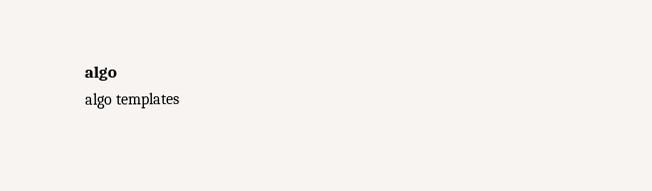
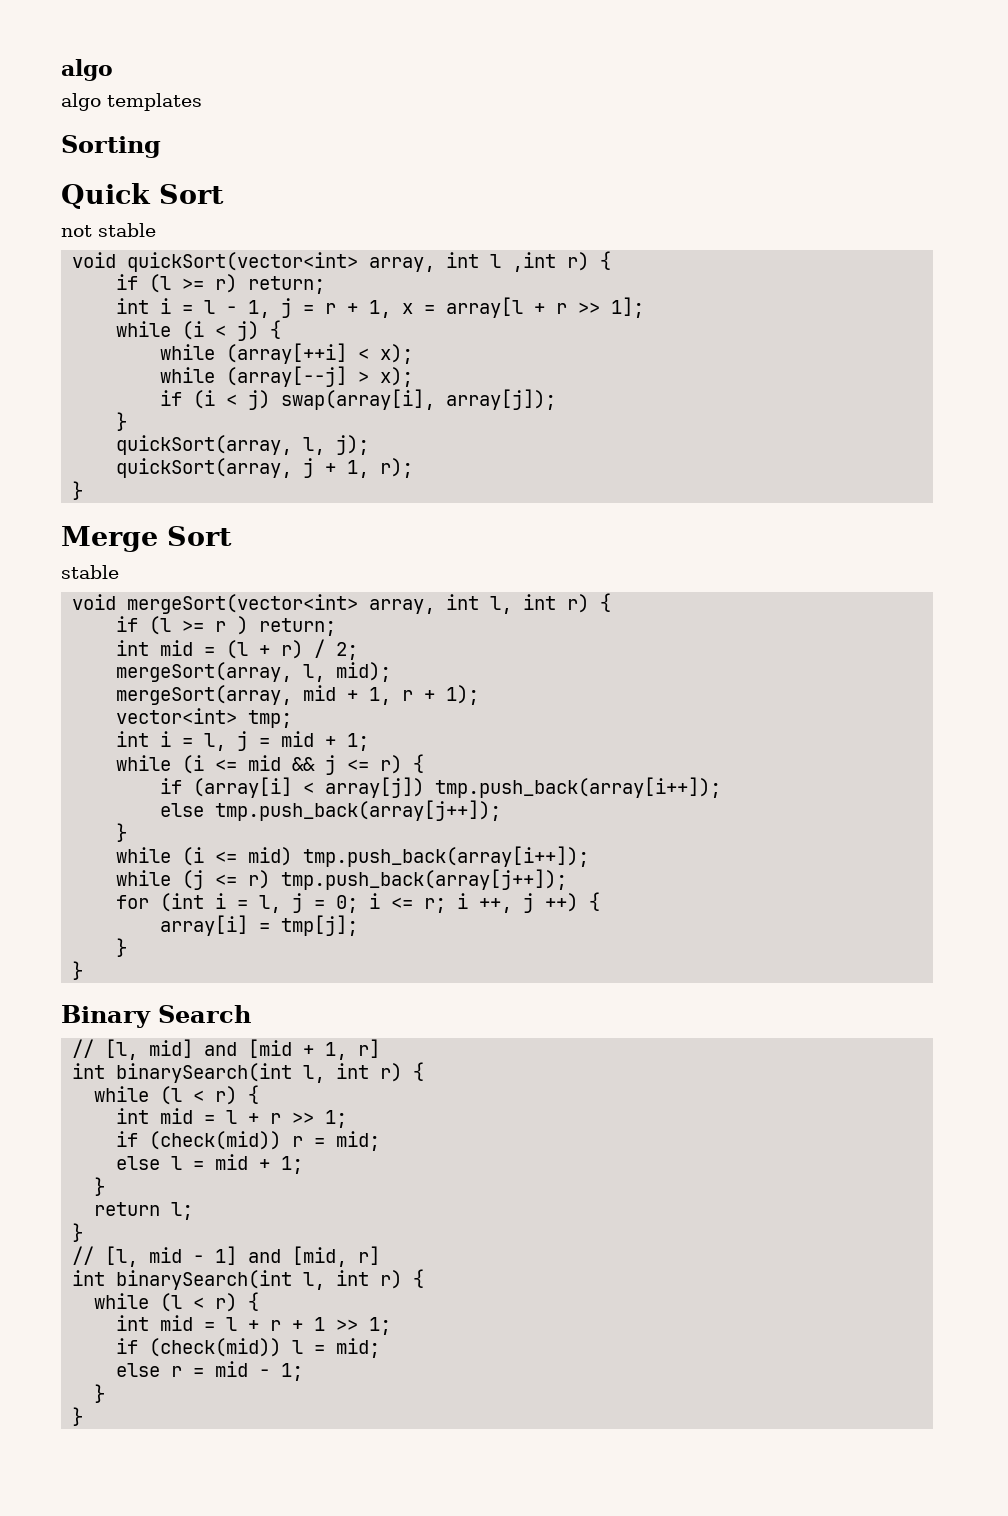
+ Sorting
+ Quick Sort
+ not stable
+ void quickSort(vector<int> array, int l ,int r) {
+ if (l >= r) return;
+ int i = l - 1, j = r + 1, x = array[l + r >> 1];
+ while (i < j) {
+ while (array[++i] < x);
+ while (array[--j] > x);
+ if (i < j) swap(array[i], array[j]);
+ }
+ quickSort(array, l, j);
+ quickSort(array, j + 1, r);
+ }
+ Merge Sort
+ stable
+ void mergeSort(vector<int> array, int l, int r) {
+ if (l >= r ) return;
+ int mid = (l + r) / 2;
+ mergeSort(array, l, mid);
+ mergeSort(array, mid + 1, r + 1);
+ vector<int> tmp;
+ int i = l, j = mid + 1;
+ while (i <= mid && j <= r) {
+ if (array[i] < array[j]) tmp.push_back(array[i++]);
+ else tmp.push_back(array[j++]);
+ }
+ while (i <= mid) tmp.push_back(array[i++]);
+ while (j <= r) tmp.push_back(array[j++]);
+ for (int i = l, j = 0; i <= r; i ++, j ++) {
+ array[i] = tmp[j];
+ }
+ }
+ Binary Search
+ // [l, mid] and [mid + 1, r]
+ int binarySearch(int l, int r) {
+ while (l < r) {
+ int mid = l + r >> 1;
+ if (check(mid)) r = mid;
+ else l = mid + 1;
+ }
+ return l;
+ }
+ // [l, mid - 1] and [mid, r]
+ int binarySearch(int l, int r) {
+ while (l < r) {
+ int mid = l + r + 1 >> 1;
+ if (check(mid)) l = mid;
+ else r = mid - 1;
+ }
+ }

